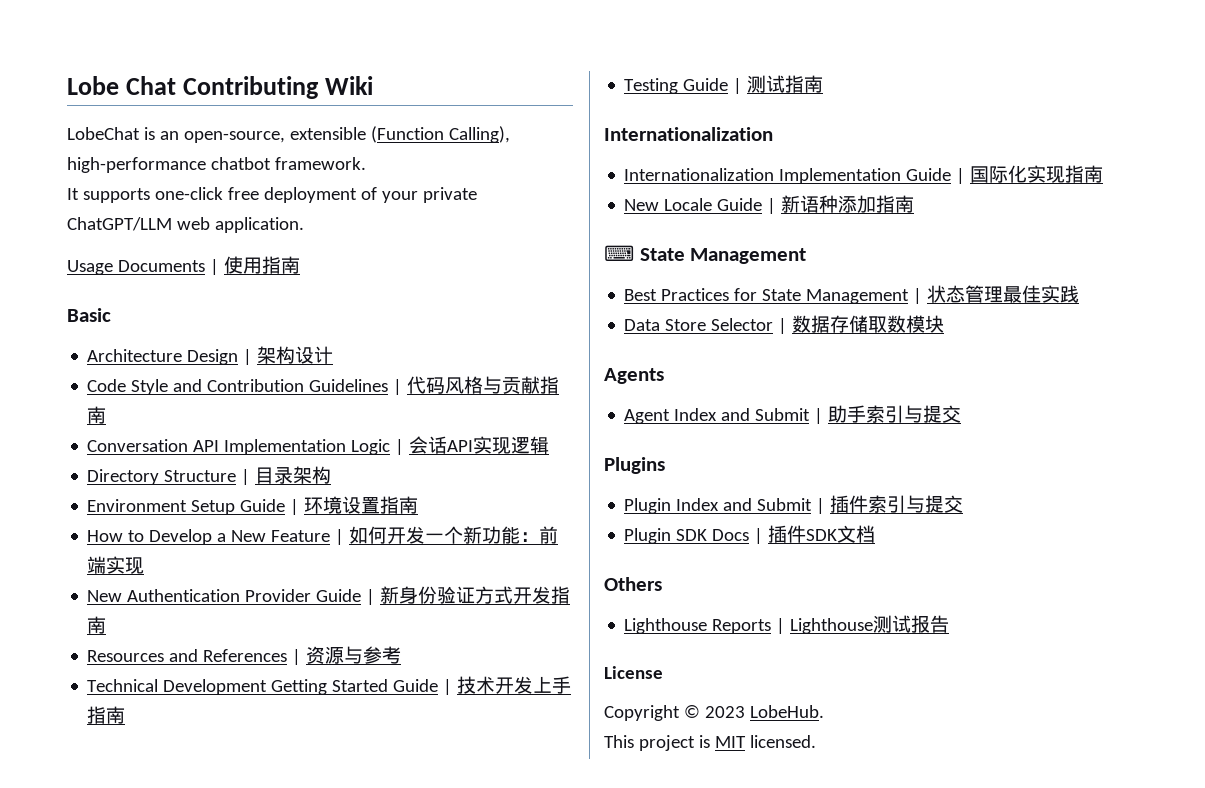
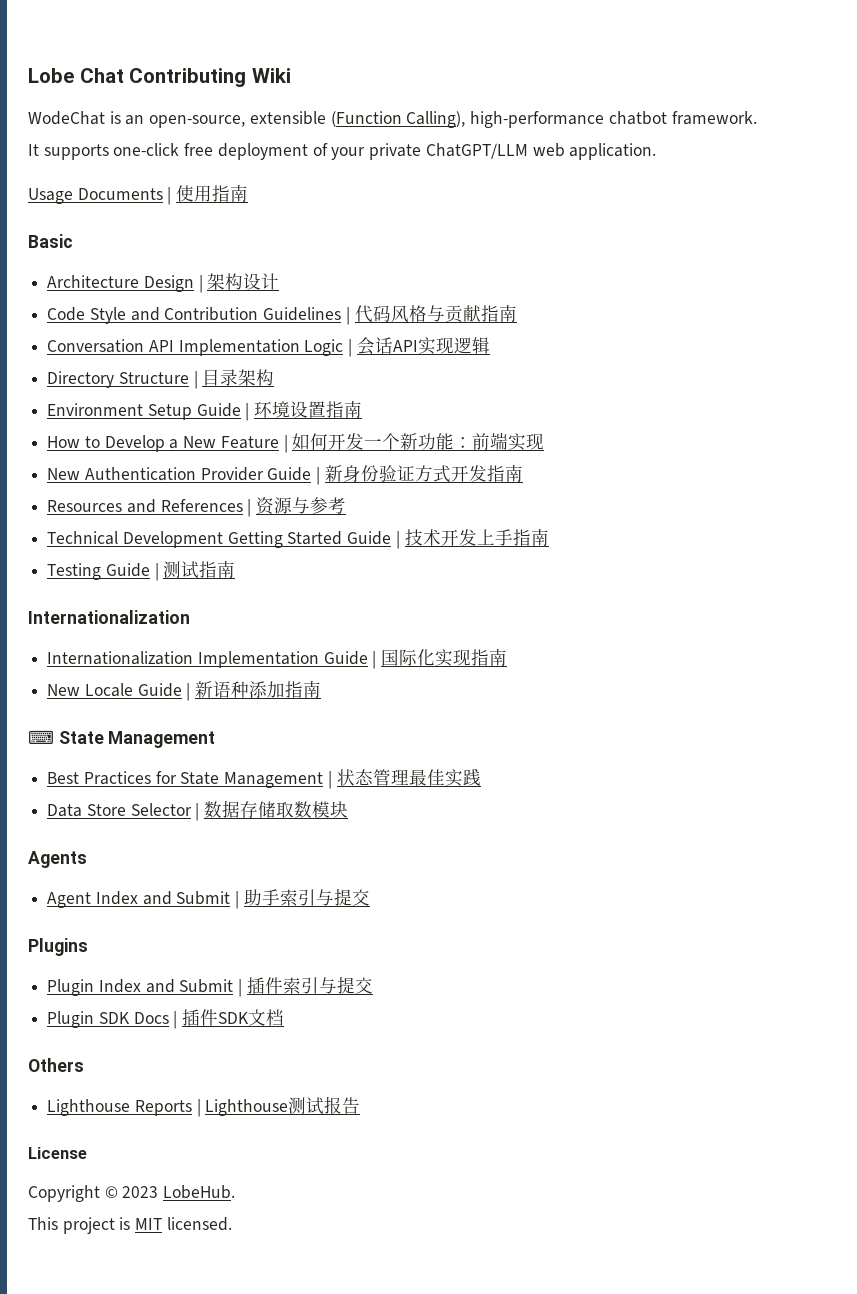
- LobeChat is an open-source, extensible (Function Calling), high-performance chatbot framework.
+ WodeChat is an open-source, extensible (Function Calling), high-performance chatbot framework.

